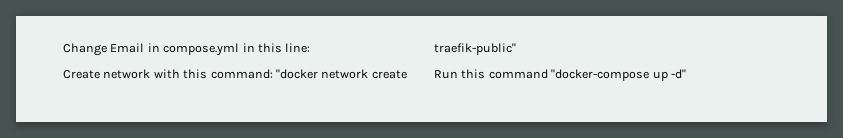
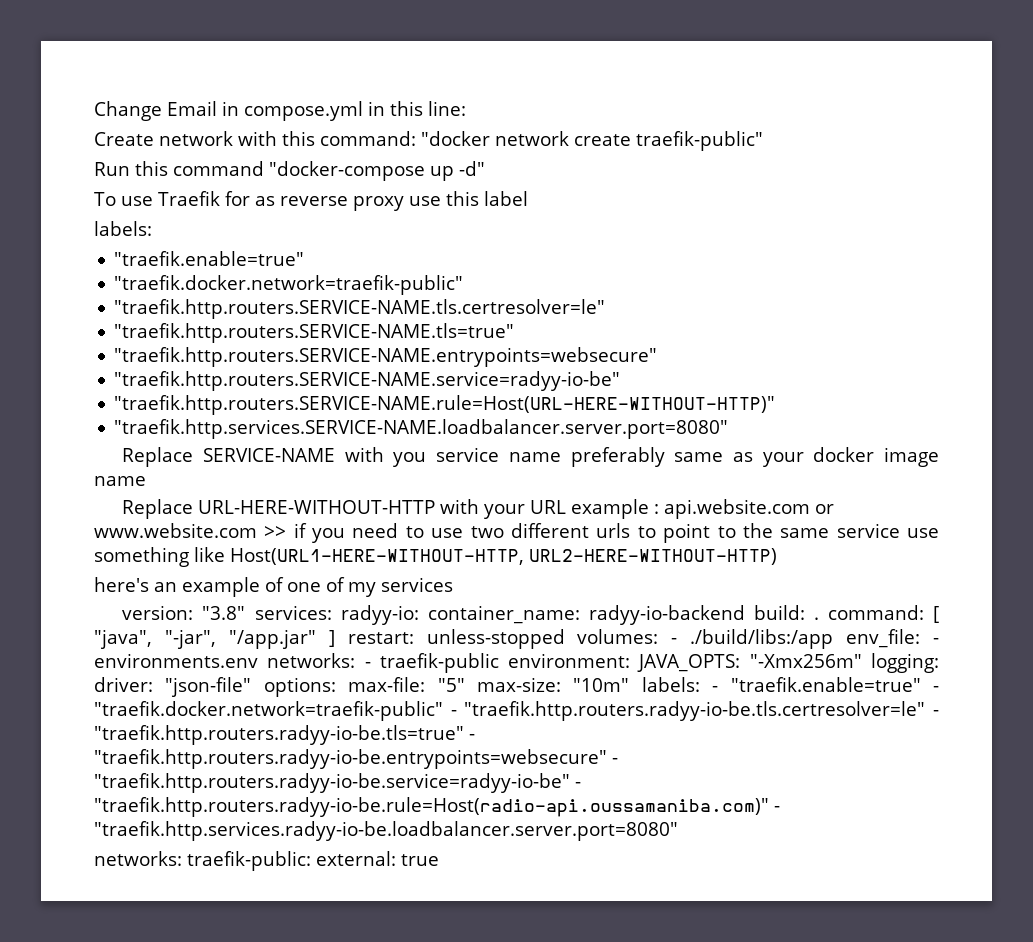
+ To use Traefik for as reverse proxy use this label
+ labels:
+ "traefik.enable=true"
+ "traefik.docker.network=traefik-public"
+ "traefik.http.routers.SERVICE-NAME.tls.certresolver=le"
+ "traefik.http.routers.SERVICE-NAME.tls=true"
+ "traefik.http.routers.SERVICE-NAME.entrypoints=websecure"
+ "traefik.http.routers.SERVICE-NAME.service=radyy-io-be"
+ "traefik.http.routers.SERVICE-NAME.rule=Host(URL-HERE-WITHOUT-HTTP)"
+ "traefik.http.services.SERVICE-NAME.loadbalancer.server.port=8080"
+ Replace SERVICE-NAME with you service name preferably same as your docker image name
+ Replace URL-HERE-WITHOUT-HTTP with your URL example : api.website.com or www.website.com >> if you need to use two different urls to point to the same service use something like Host(URL1-HERE-WITHOUT-HTTP, URL2-HERE-WITHOUT-HTTP)
+ here's an example of one of my services
+ version: "3.8" services: radyy-io: container_name: radyy-io-backend build: . command: [ "java", "-jar", "/app.jar" ] restart: unless-stopped volumes: - ./build/libs:/app env_file: - environments.env networks: - traefik-public environment: JAVA_OPTS: "-Xmx256m" logging: driver: "json-file" options: max-file: "5" max-size: "10m" labels: - "traefik.enable=true" - "traefik.docker.network=traefik-public" - "traefik.http.routers.radyy-io-be.tls.certresolver=le" - "traefik.http.routers.radyy-io-be.tls=true" - "traefik.http.routers.radyy-io-be.entrypoints=websecure" - "traefik.http.routers.radyy-io-be.service=radyy-io-be" - "traefik.http.routers.radyy-io-be.rule=Host(radio-api.oussamaniba.com)" - "traefik.http.services.radyy-io-be.loadbalancer.server.port=8080"
+ networks: traefik-public: external: true

